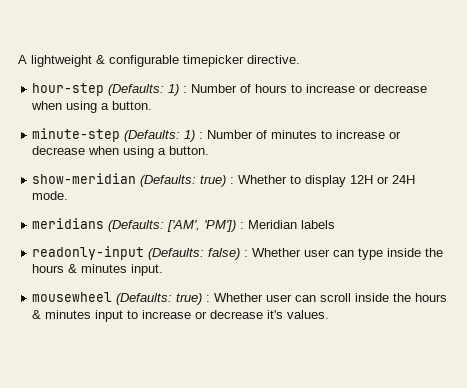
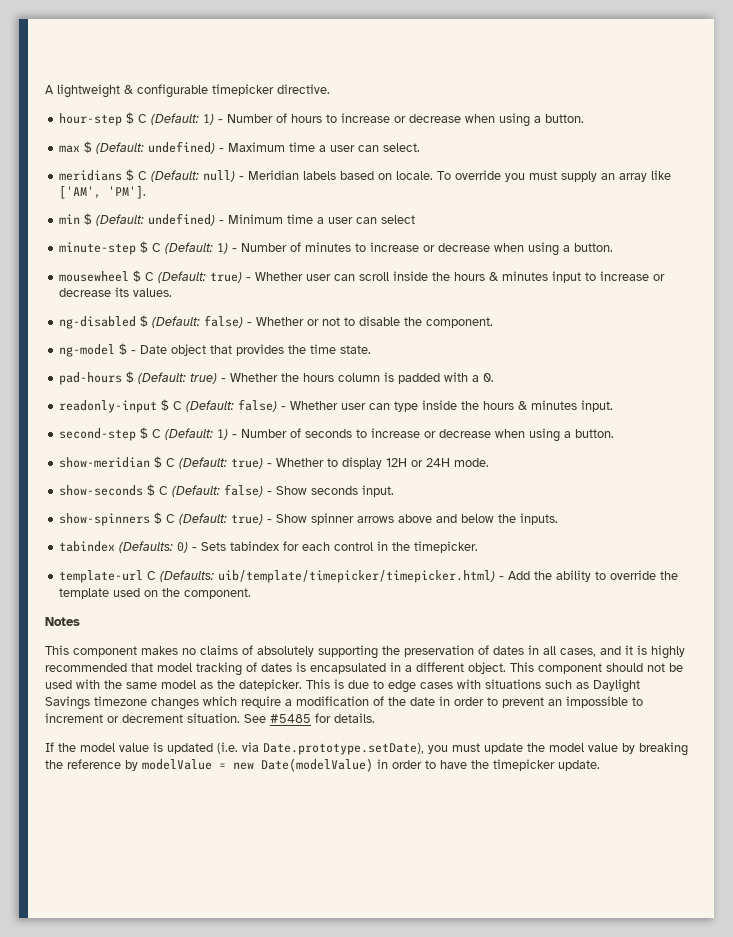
- hour-step (Defaults: 1) : Number of hours to increase or decrease when using a button.
+ hour-step $ C (Default: 1) - Number of hours to increase or decrease when using a button.
- minute-step (Defaults: 1) : Number of minutes to increase or decrease when using a button.
+ max $ (Default: undefined) - Maximum time a user can select.
+ meridians $ C (Default: null) - Meridian labels based on locale. To override you must supply an array like ['AM', 'PM'].
+ min $ (Default: undefined) - Minimum time a user can select
+ minute-step $ C (Default: 1) - Number of minutes to increase or decrease when using a button.
- show-meridian (Defaults: true) : Whether to display 12H or 24H mode.
- meridians (Defaults: ['AM', 'PM']) : Meridian labels
- readonly-input (Defaults: false) : Whether user can type inside the hours & minutes input.
- mousewheel (Defaults: true) : Whether user can scroll inside the hours & minutes input to increase or decrease it's values.
+ mousewheel $ C (Default: true) - Whether user can scroll inside the hours & minutes input to increase or decrease its values.
+ ng-disabled $ (Default: false) - Whether or not to disable the component.
+ ng-model $ - Date object that provides the time state.
+ pad-hours $ (Default: true) - Whether the hours column is padded with a 0.
+ readonly-input $ C (Default: false) - Whether user can type inside the hours & minutes input.
+ second-step $ C (Default: 1) - Number of seconds to increase or decrease when using a button.
+ show-meridian $ C (Default: true) - Whether to display 12H or 24H mode.
+ show-seconds $ C (Default: false) - Show seconds input.
+ show-spinners $ C (Default: true) - Show spinner arrows above and below the inputs.
+ tabindex (Defaults: 0) - Sets tabindex for each control in the timepicker.
+ template-url C (Defaults: uib/template/timepicker/timepicker.html) - Add the ability to override the template used on the component.
+ Notes
+ This component makes no claims of absolutely supporting the preservation of dates in all cases, and it is highly recommended that model tracking of dates is encapsulated in a different object. This component should not be used with the same model as the datepicker. This is due to edge cases with situations such as Daylight Savings timezone changes which require a modification of the date in order to prevent an impossible to increment or decrement situation. See #5485 for details.
+ If the model value is updated (i.e. via Date.prototype.setDate), you must update the model value by breaking the reference by modelValue = new Date(modelValue) in order to have the timepicker update.

